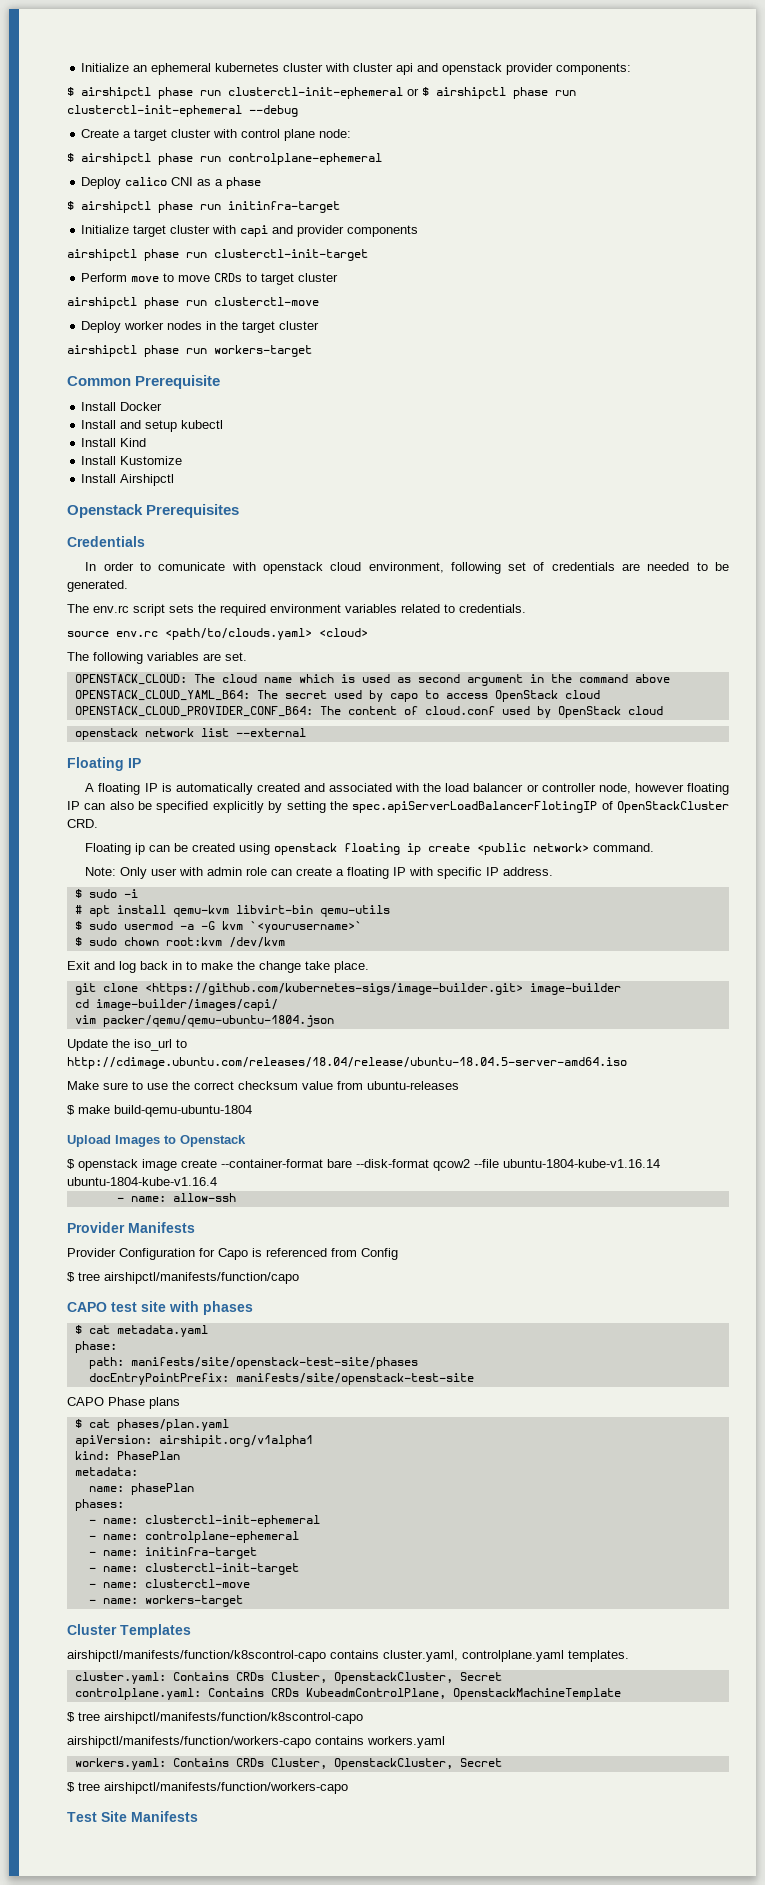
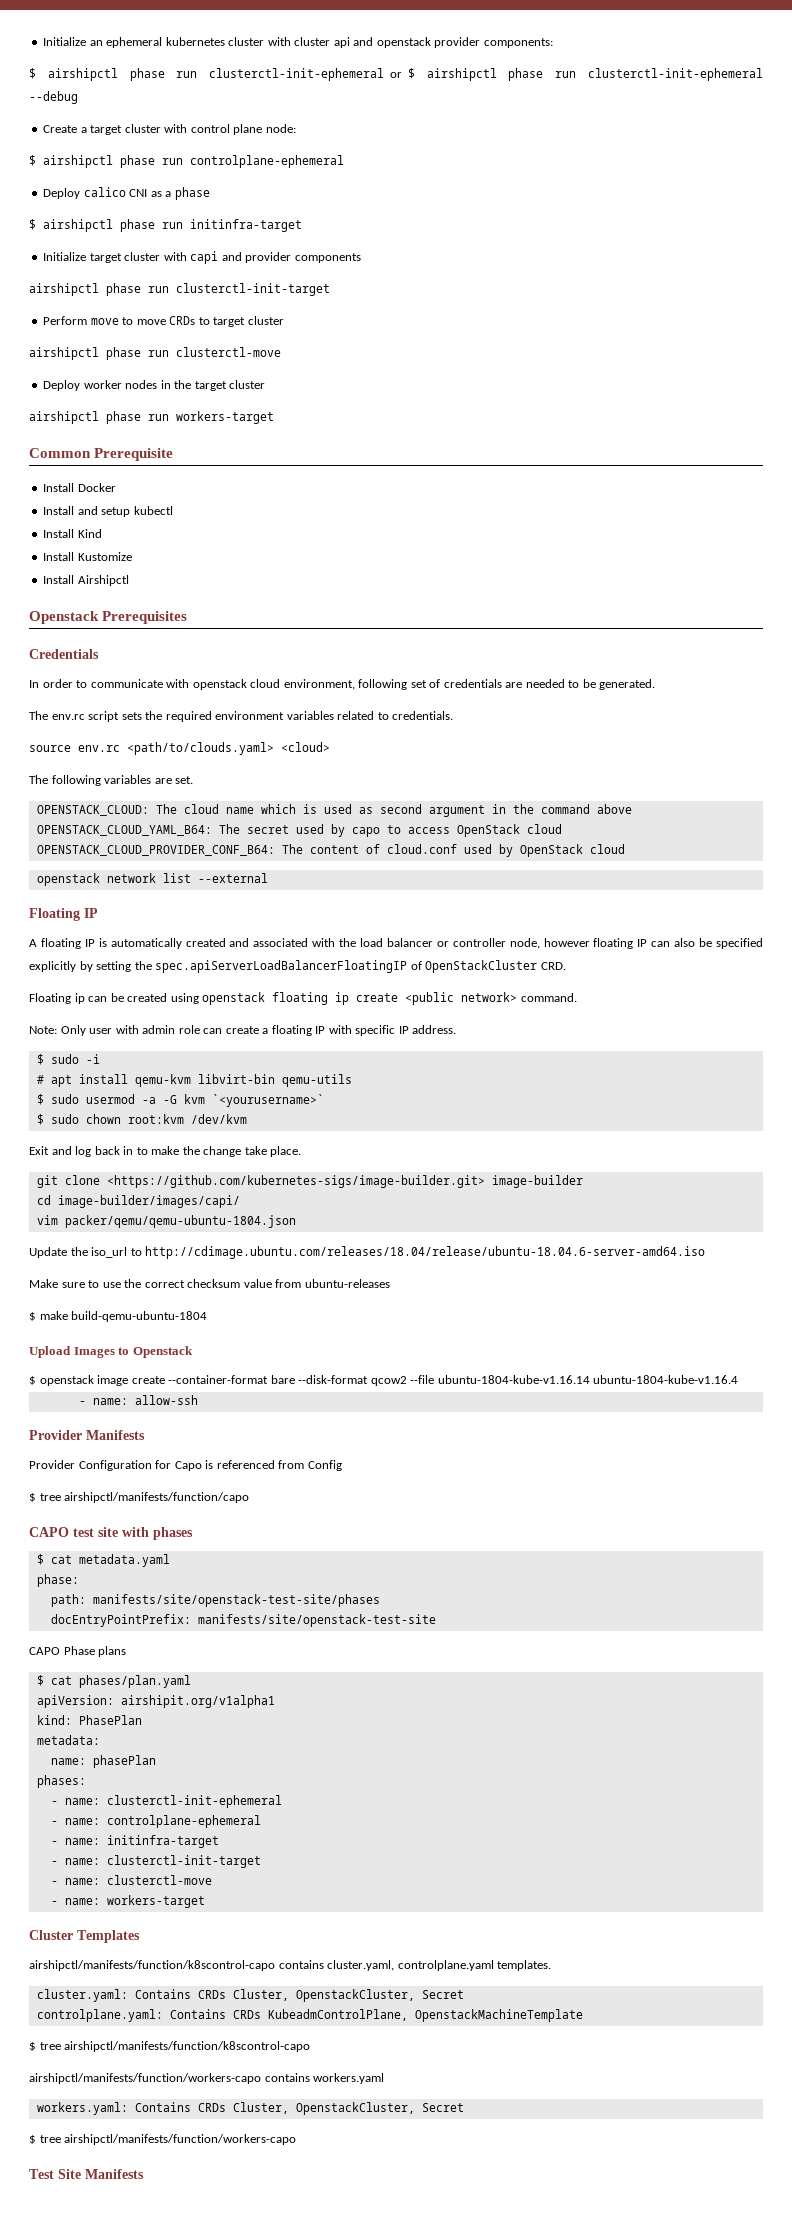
- In order to comunicate with openstack cloud environment, following set of credentials are needed to be generated.
+ In order to communicate with openstack cloud environment, following set of credentials are needed to be generated.
- A floating IP is automatically created and associated with the load balancer or controller node, however floating IP can also be specified explicitly by setting the spec.apiServerLoadBalancerFlotingIP of OpenStackCluster CRD.
+ A floating IP is automatically created and associated with the load balancer or controller node, however floating IP can also be specified explicitly by setting the spec.apiServerLoadBalancerFloatingIP of OpenStackCluster CRD.
- Update the iso_url to http://cdimage.ubuntu.com/releases/18.04/release/ubuntu-18.04.5-server-amd64.iso
+ Update the iso_url to http://cdimage.ubuntu.com/releases/18.04/release/ubuntu-18.04.6-server-amd64.iso

